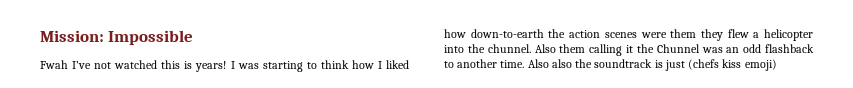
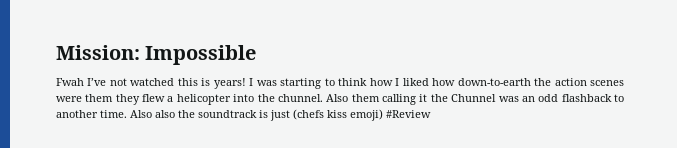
- Also also the soundtrack is just (chefs kiss emoji)
+ Also also the soundtrack is just (chefs kiss emoji) #Review

